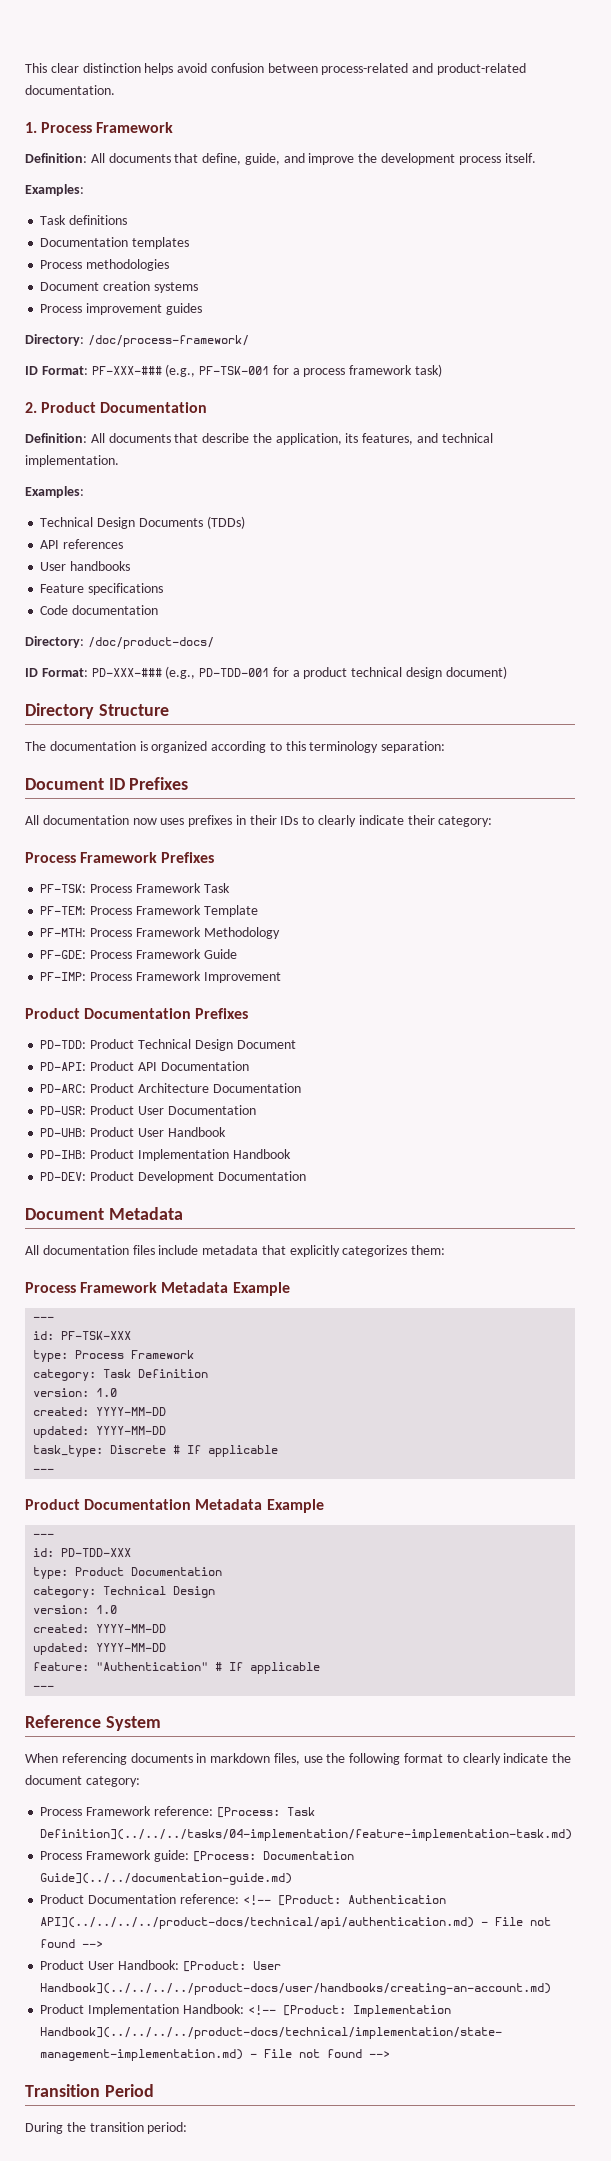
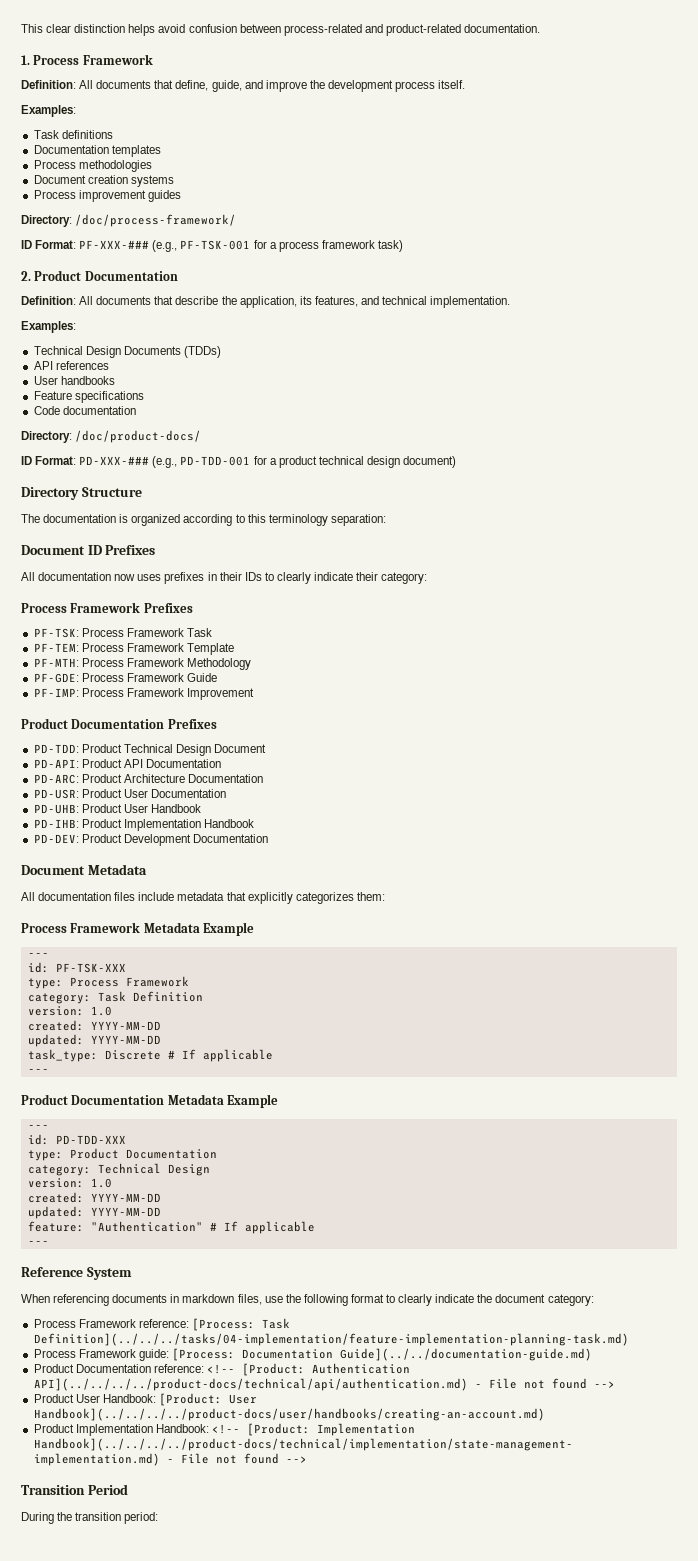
- Process Framework reference: [Process: Task Definition](../../../tasks/04-implementation/feature-implementation-task.md)
+ Process Framework reference: [Process: Task Definition](../../../tasks/04-implementation/feature-implementation-planning-task.md)

